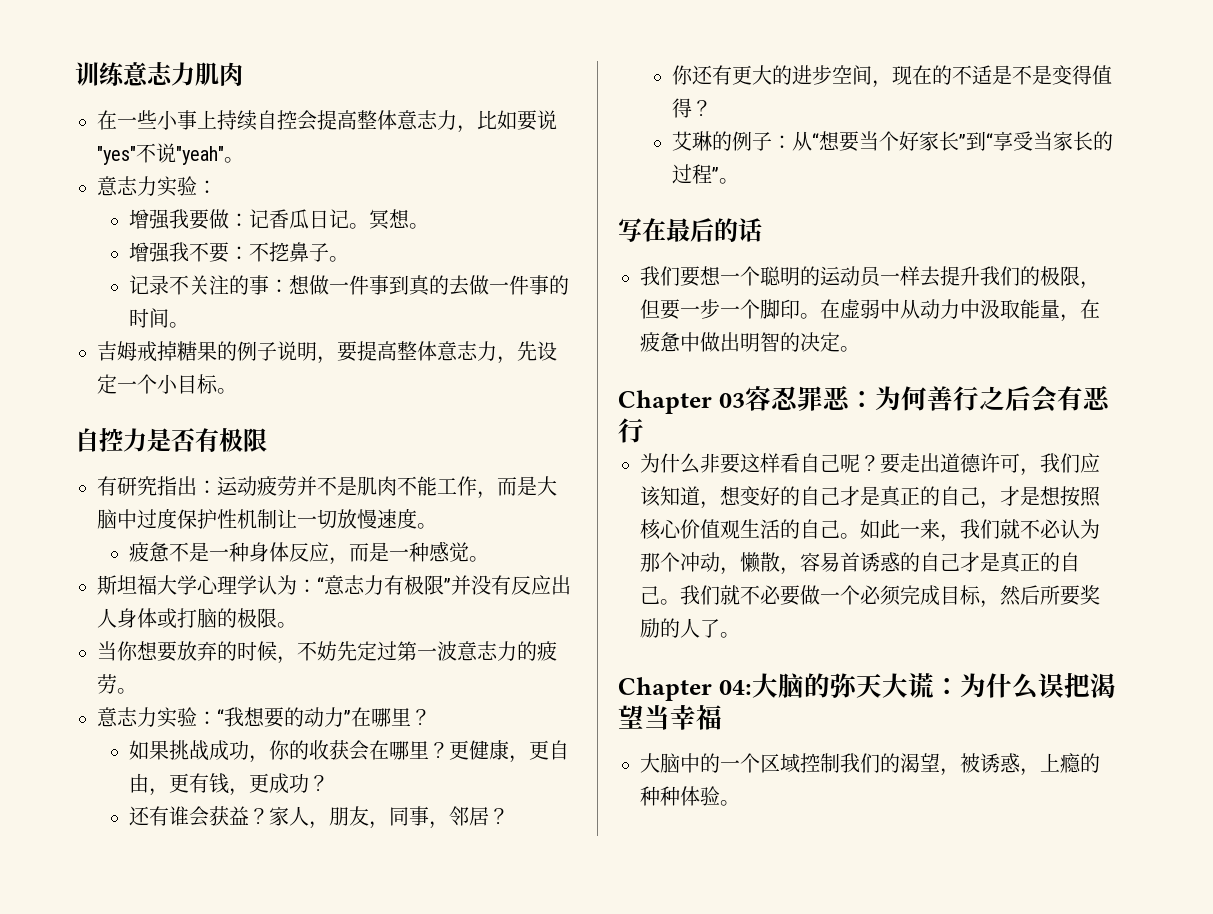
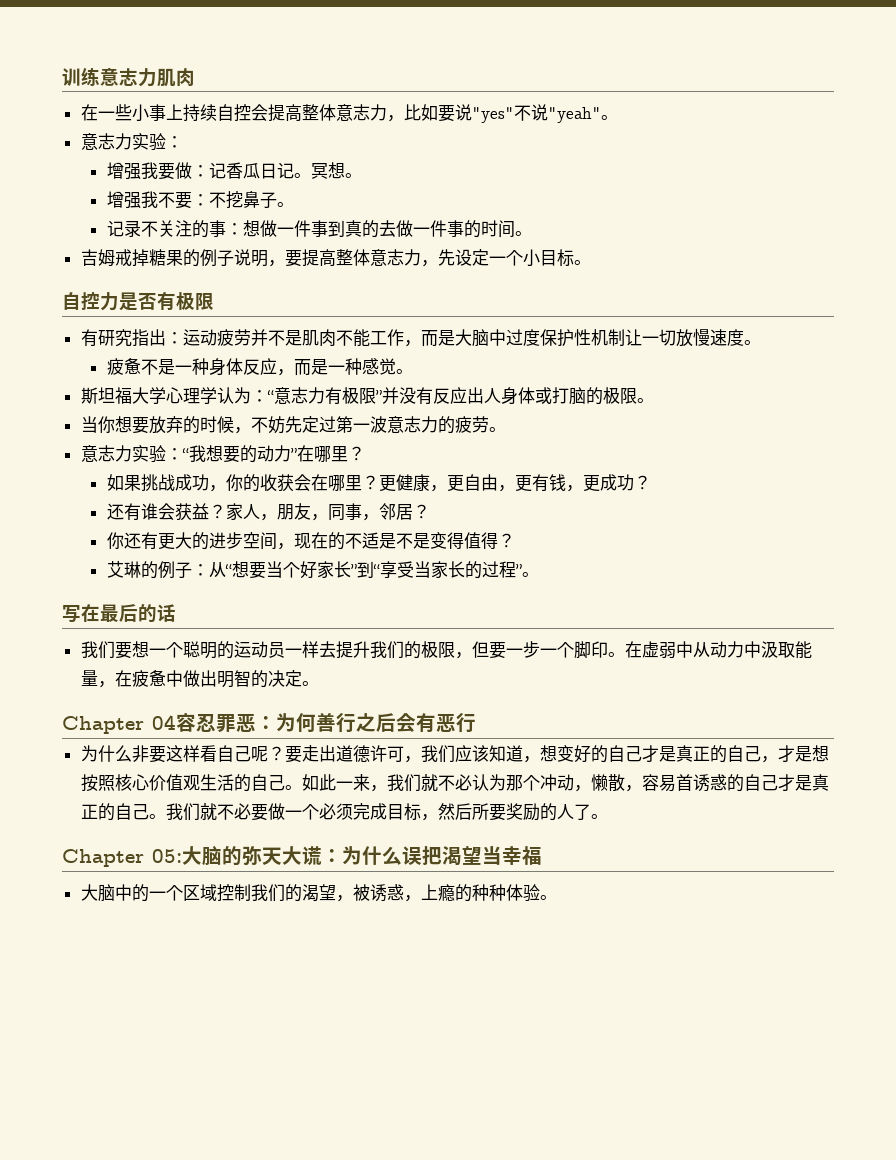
- Chapter 03容忍罪恶：为何善行之后会有恶行
+ Chapter 04容忍罪恶：为何善行之后会有恶行
- Chapter 04:大脑的弥天大谎：为什么误把渴望当幸福
+ Chapter 05:大脑的弥天大谎：为什么误把渴望当幸福

